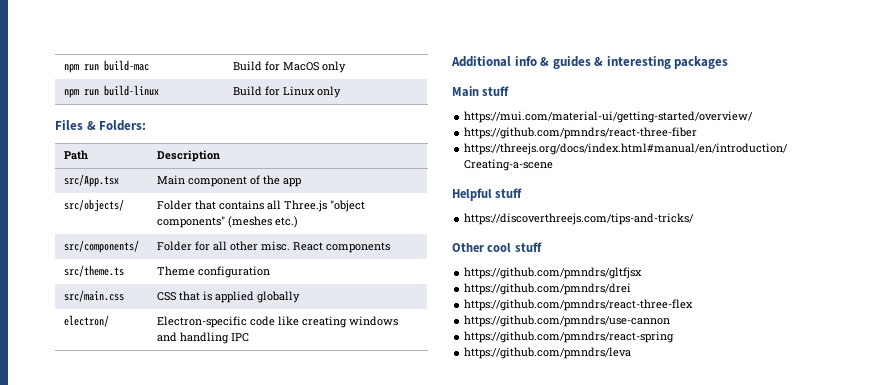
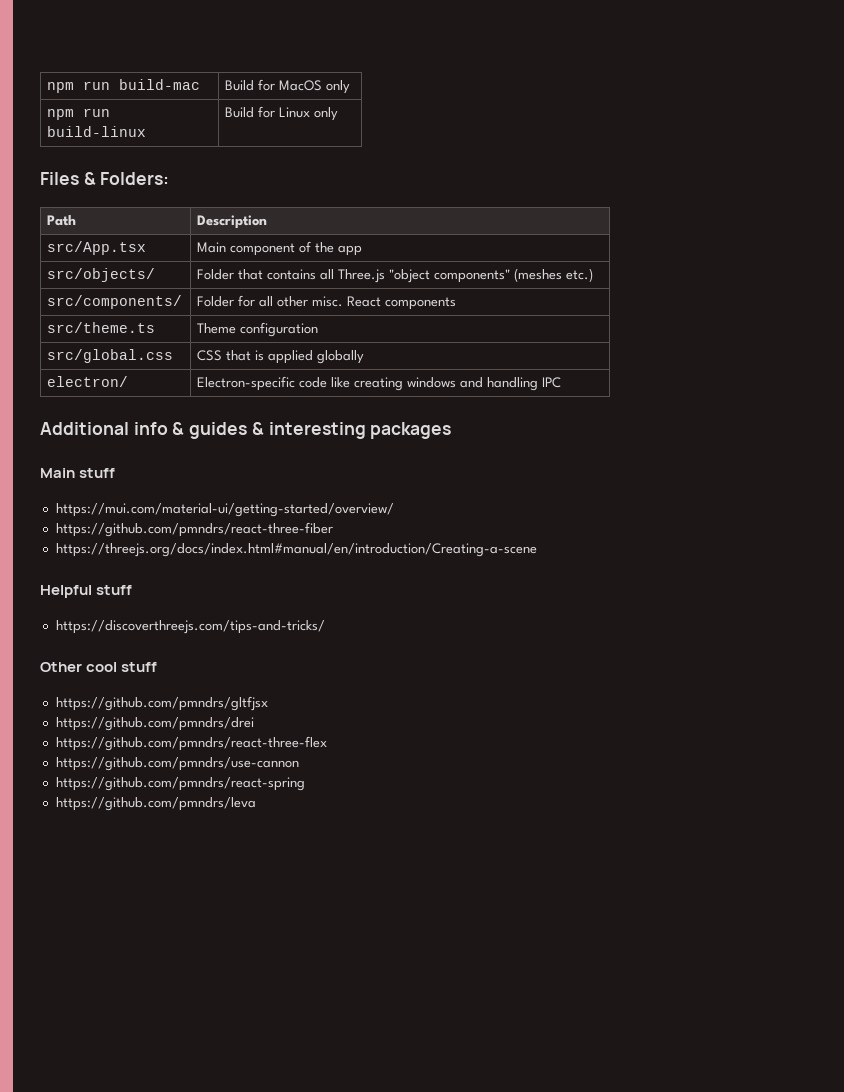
- src/main.css | CSS that is applied globally
+ src/global.css | CSS that is applied globally

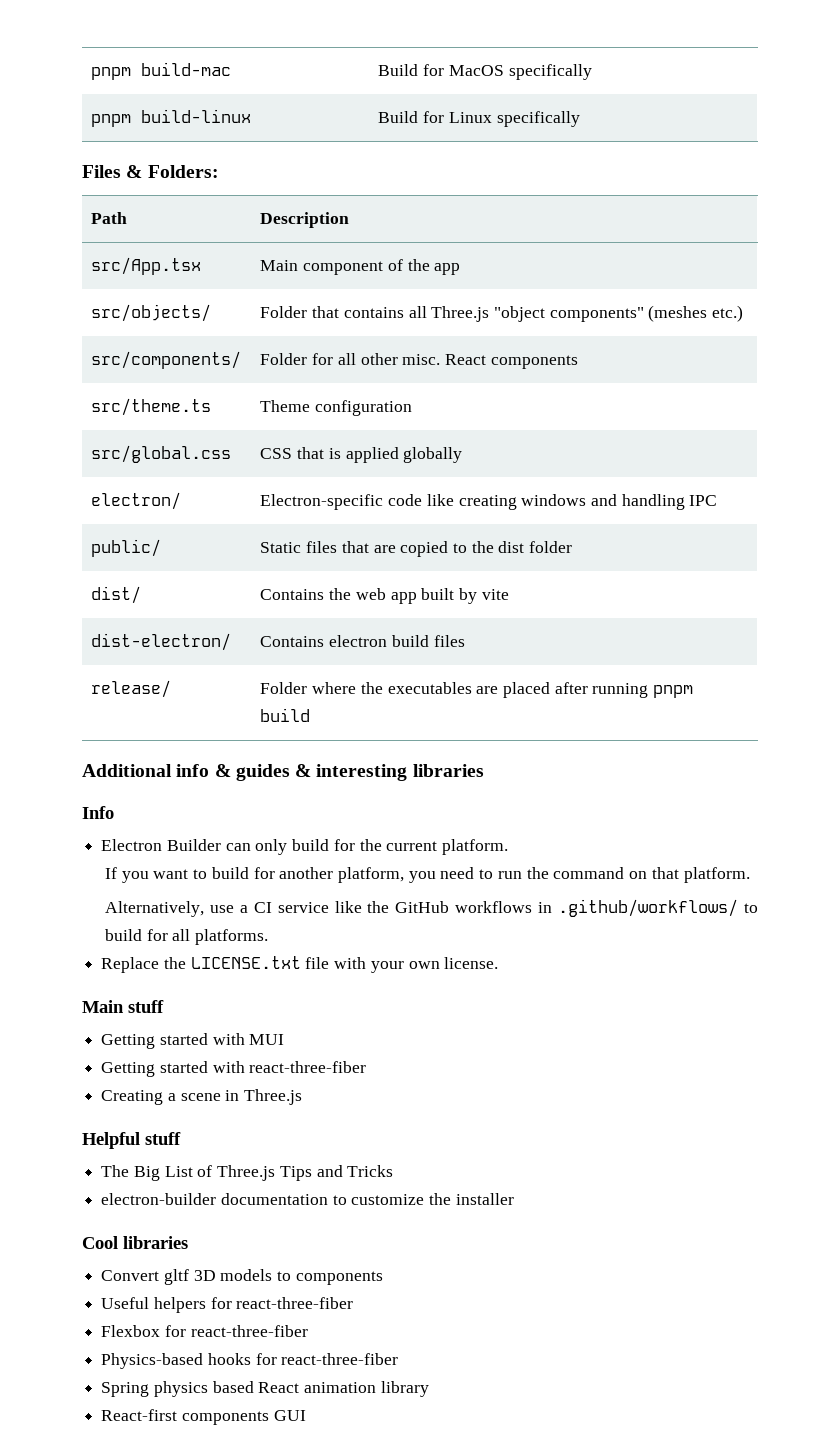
- npm run build-mac | Build for MacOS only
- npm run build-linux | Build for Linux only
+ pnpm build-mac | Build for MacOS specifically
+ pnpm build-linux | Build for Linux specifically
+ public/ | Static files that are copied to the dist folder
+ dist/ | Contains the web app built by vite
+ dist-electron/ | Contains electron build files
+ release/ | Folder where the executables are placed after running pnpm build
- Additional info & guides & interesting packages
+ Additional info & guides & interesting libraries
+ Info
+ Electron Builder can only build for the current platform.
+ If you want to build for another platform, you need to run the command on that platform.
+ Alternatively, use a CI service like the GitHub workflows in .github/workflows/ to build for all platforms.
+ Replace the LICENSE.txt file with your own license.
  Main stuff
- https://mui.com/material-ui/getting-started/overview/
- https://github.com/pmndrs/react-three-fiber
- https://threejs.org/docs/index.html#manual/en/introduction/Creating-a-scene
+ Getting started with MUI
+ Getting started with react-three-fiber
+ Creating a scene in Three.js
  Helpful stuff
- https://discoverthreejs.com/tips-and-tricks/
- Other cool stuff
- https://github.com/pmndrs/gltfjsx
- https://github.com/pmndrs/drei
- https://github.com/pmndrs/react-three-flex
- https://github.com/pmndrs/use-cannon
- https://github.com/pmndrs/react-spring
- https://github.com/pmndrs/leva
+ The Big List of Three.js Tips and Tricks
+ electron-builder documentation to customize the installer
+ Cool libraries
+ Convert gltf 3D models to components
+ Useful helpers for react-three-fiber
+ Flexbox for react-three-fiber
+ Physics-based hooks for react-three-fiber
+ Spring physics based React animation library
+ React-first components GUI

